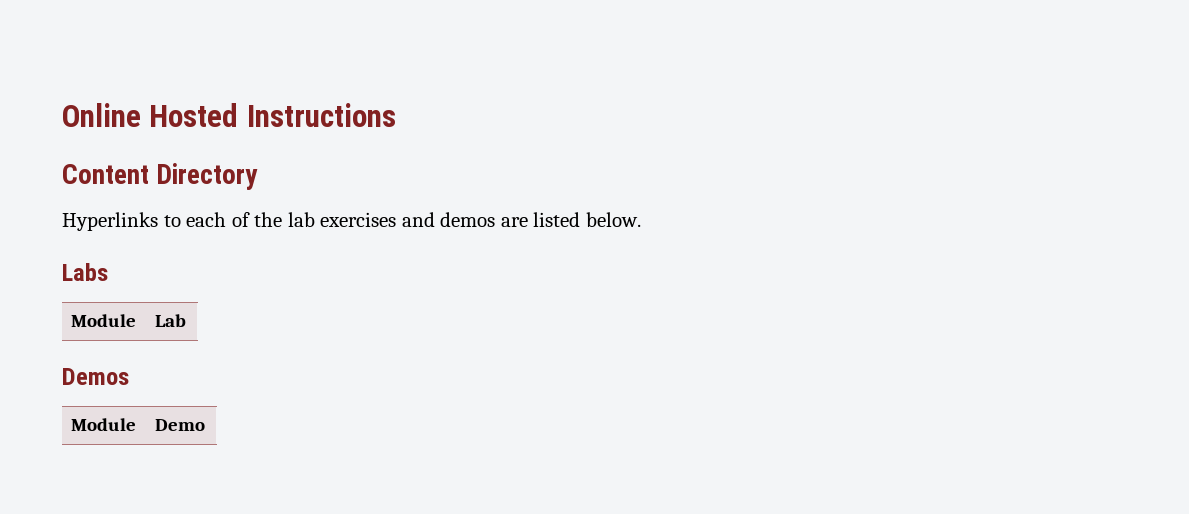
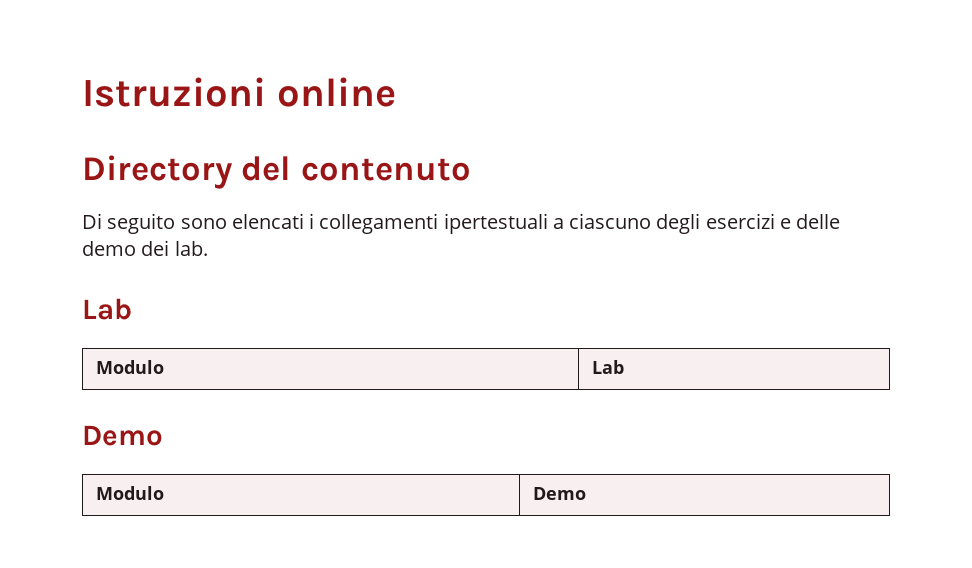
- Online Hosted Instructions
- Content Directory
- Hyperlinks to each of the lab exercises and demos are listed below.
- Labs
- Module | Lab
- Demos
- Module | Demo
+ Istruzioni online
+ Directory del contenuto
+ Di seguito sono elencati i collegamenti ipertestuali a ciascuno degli esercizi e delle demo dei lab.
+ Lab
+ Modulo | Lab
+ Demo
+ Modulo | Demo

